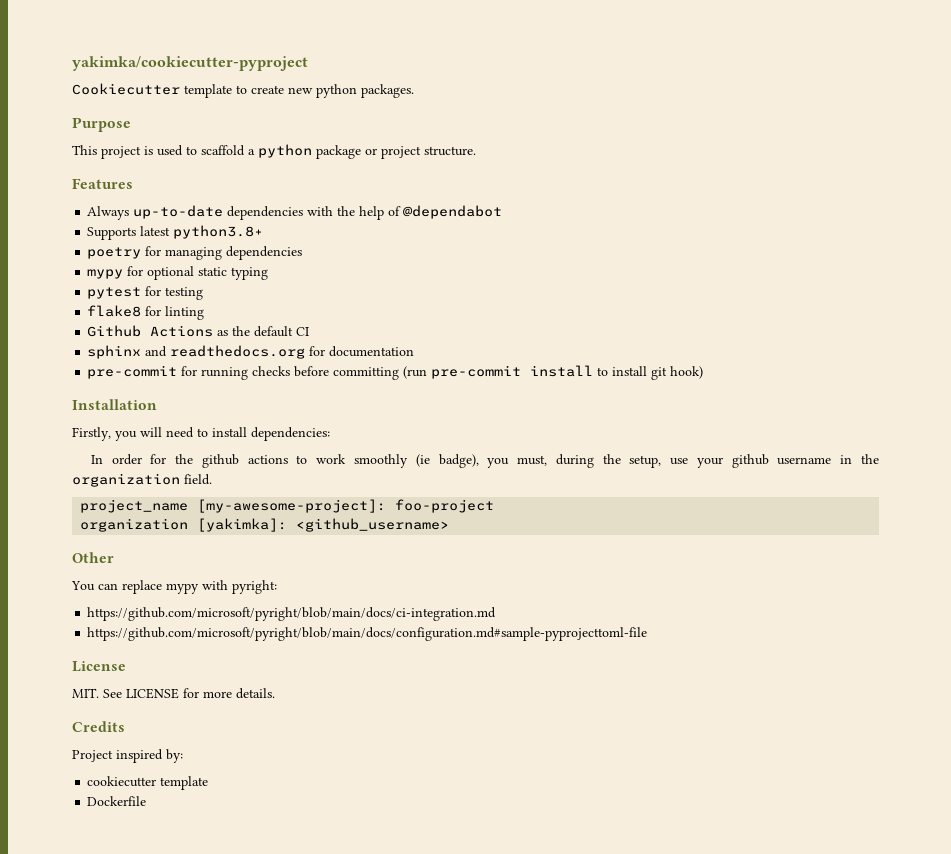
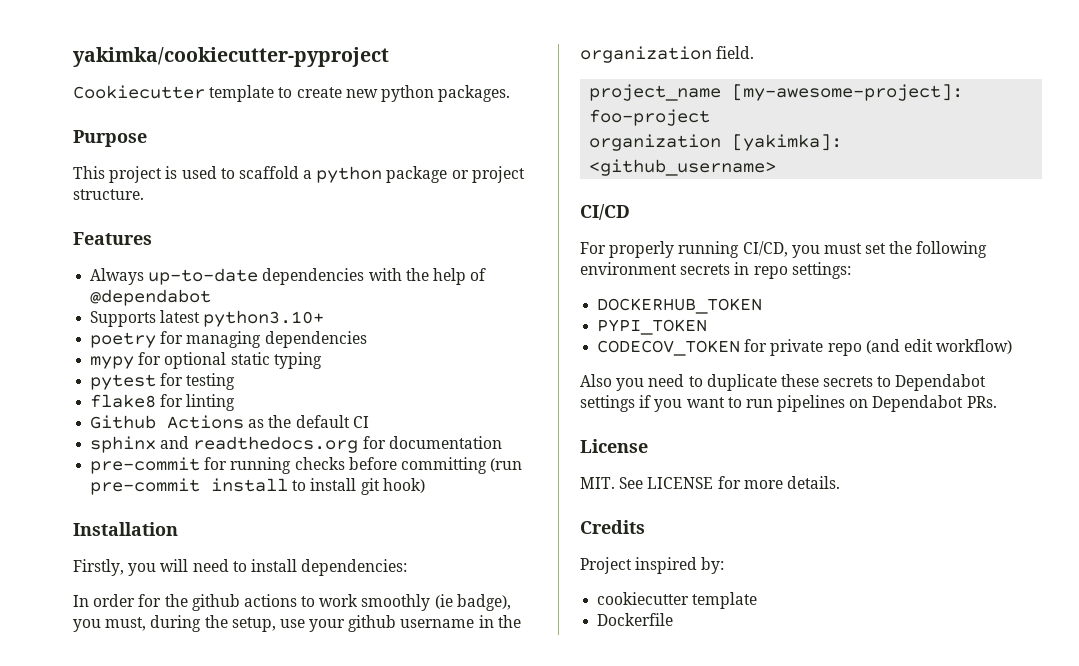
- Supports latest python3.8+
+ Supports latest python3.10+
- Other
- You can replace mypy with pyright:
- https://github.com/microsoft/pyright/blob/main/docs/ci-integration.md
- https://github.com/microsoft/pyright/blob/main/docs/configuration.md#sample-pyprojecttoml-file
+ CI/CD
+ For properly running CI/CD, you must set the following environment secrets in repo settings:
+ DOCKERHUB_TOKEN
+ PYPI_TOKEN
+ CODECOV_TOKEN for private repo (and edit workflow)
+ Also you need to duplicate these secrets to Dependabot settings if you want to run pipelines on Dependabot PRs.

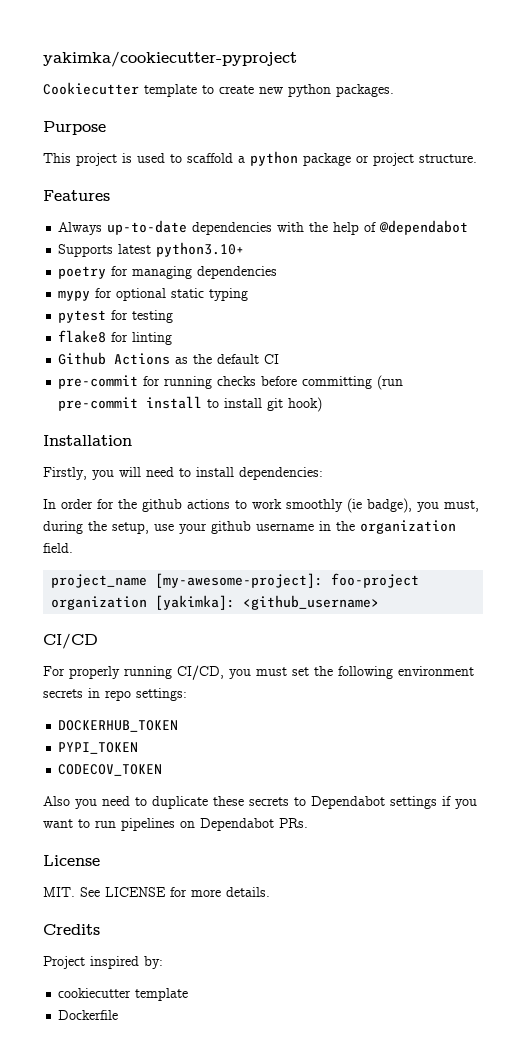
- sphinx and readthedocs.org for documentation
- CODECOV_TOKEN for private repo (and edit workflow)
+ CODECOV_TOKEN

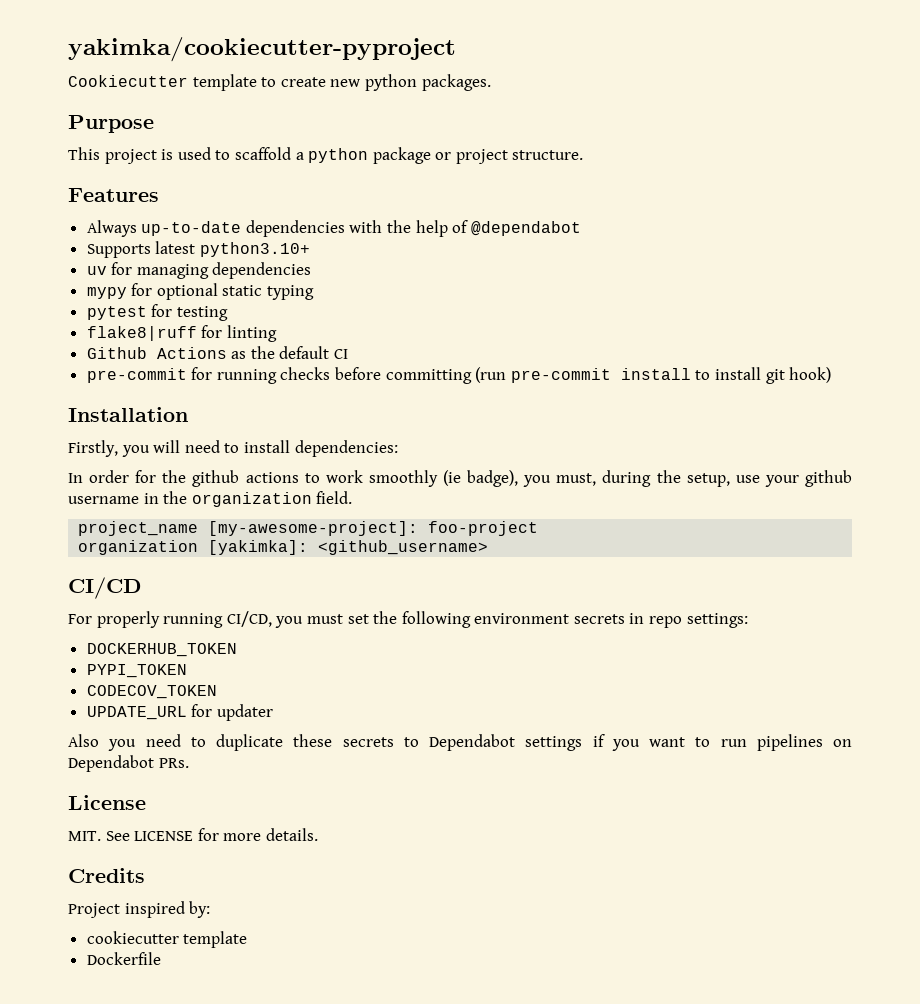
- poetry for managing dependencies
+ uv for managing dependencies
- flake8 for linting
+ flake8|ruff for linting
+ UPDATE_URL for updater

